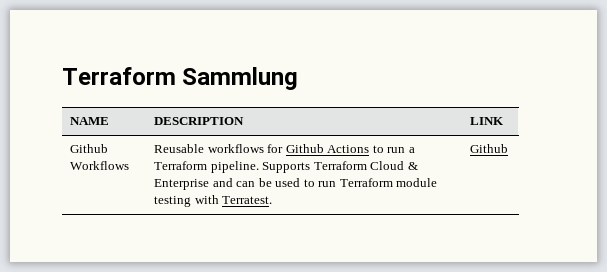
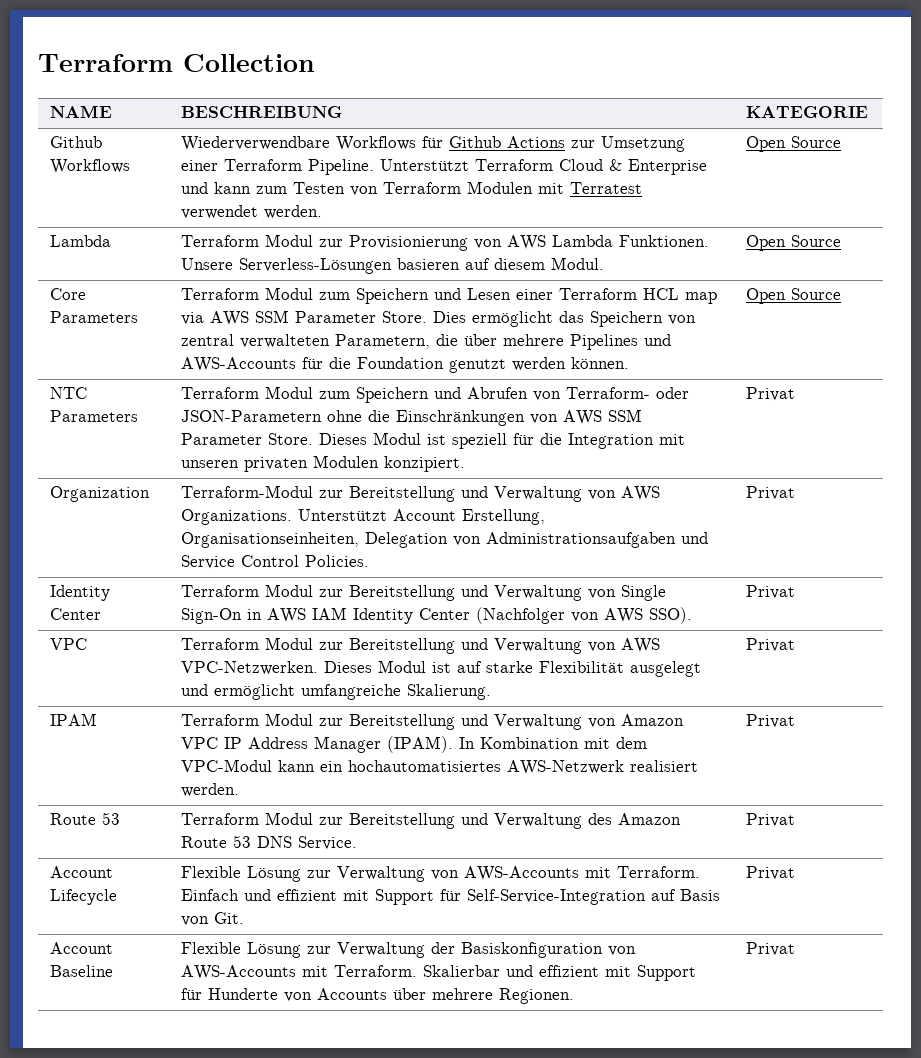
- Terraform Sammlung
+ Terraform Collection
- NAME | DESCRIPTION | LINK
+ NAME | BESCHREIBUNG | KATEGORIE
- Github Workflows | Reusable workflows for Github Actions to run a Terraform pipeline. Supports Terraform Cloud & Enterprise and can be used to run Terraform module testing with Terratest. | Github
+ Github Workflows | Wiederverwendbare Workflows für Github Actions zur Umsetzung einer Terraform Pipeline. Unterstützt Terraform Cloud & Enterprise und kann zum Testen von Terraform Modulen mit Terratest verwendet werden. | Open Source
+ Lambda | Terraform Modul zur Provisionierung von AWS Lambda Funktionen. Unsere Serverless-Lösungen basieren auf diesem Modul. | Open Source
+ Core Parameters | Terraform Modul zum Speichern und Lesen einer Terraform HCL map via AWS SSM Parameter Store. Dies ermöglicht das Speichern von zentral verwalteten Parametern, die über mehrere Pipelines und AWS-Accounts für die Foundation genutzt werden können. | Open Source
+ NTC Parameters | Terraform Modul zum Speichern und Abrufen von Terraform- oder JSON-Parametern ohne die Einschränkungen von AWS SSM Parameter Store. Dieses Modul ist speziell für die Integration mit unseren privaten Modulen konzipiert. | Privat
+ Organization | Terraform-Modul zur Bereitstellung und Verwaltung von AWS Organizations. Unterstützt Account Erstellung, Organisationseinheiten, Delegation von Administrationsaufgaben und Service Control Policies. | Privat
+ Identity Center | Terraform Modul zur Bereitstellung und Verwaltung von Single Sign-On in AWS IAM Identity Center (Nachfolger von AWS SSO). | Privat
+ VPC | Terraform Modul zur Bereitstellung und Verwaltung von AWS VPC-Netzwerken. Dieses Modul ist auf starke Flexibilität ausgelegt und ermöglicht umfangreiche Skalierung. | Privat
+ IPAM | Terraform Modul zur Bereitstellung und Verwaltung von Amazon VPC IP Address Manager (IPAM). In Kombination mit dem VPC-Modul kann ein hochautomatisiertes AWS-Netzwerk realisiert werden. | Privat
+ Route 53 | Terraform Modul zur Bereitstellung und Verwaltung des Amazon Route 53 DNS Service. | Privat
+ Account Lifecycle | Flexible Lösung zur Verwaltung von AWS-Accounts mit Terraform. Einfach und effizient mit Support für Self-Service-Integration auf Basis von Git. | Privat
+ Account Baseline | Flexible Lösung zur Verwaltung der Basiskonfiguration von AWS-Accounts mit Terraform. Skalierbar und effizient mit Support für Hunderte von Accounts über mehrere Regionen. | Privat

